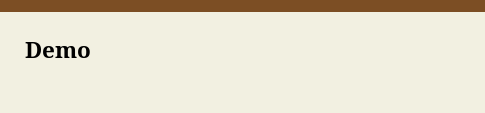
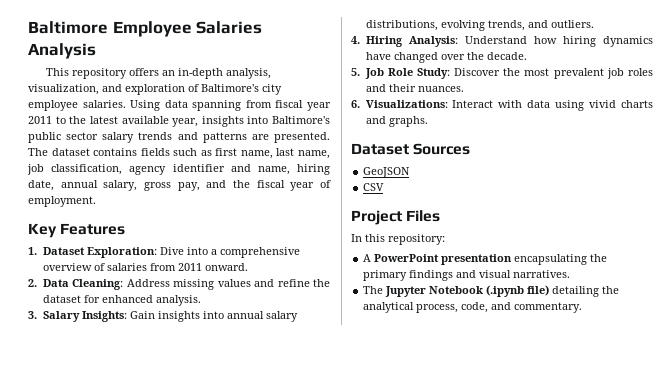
- Demo
+ Baltimore Employee Salaries Analysis
+ This repository offers an in-depth analysis, visualization, and exploration of Baltimore's city employee salaries. Using data spanning from fiscal year 2011 to the latest available year, insights into Baltimore's public sector salary trends and patterns are presented. The dataset contains fields such as first name, last name, job classification, agency identifier and name, hiring date, annual salary, gross pay, and the fiscal year of employment.
+ Key Features
+ 1. Dataset Exploration: Dive into a comprehensive overview of salaries from 2011 onward.
+ 2. Data Cleaning: Address missing values and refine the dataset for enhanced analysis.
+ 3. Salary Insights: Gain insights into annual salary distributions, evolving trends, and outliers.
+ 4. Hiring Analysis: Understand how hiring dynamics have changed over the decade.
+ 5. Job Role Study: Discover the most prevalent job roles and their nuances.
+ 6. Visualizations: Interact with data using vivid charts and graphs.
+ Dataset Sources
+ GeoJSON
+ CSV
+ Project Files
+ In this repository:
+ A PowerPoint presentation encapsulating the primary findings and visual narratives.
+ The Jupyter Notebook (.ipynb file) detailing the analytical process, code, and commentary.

